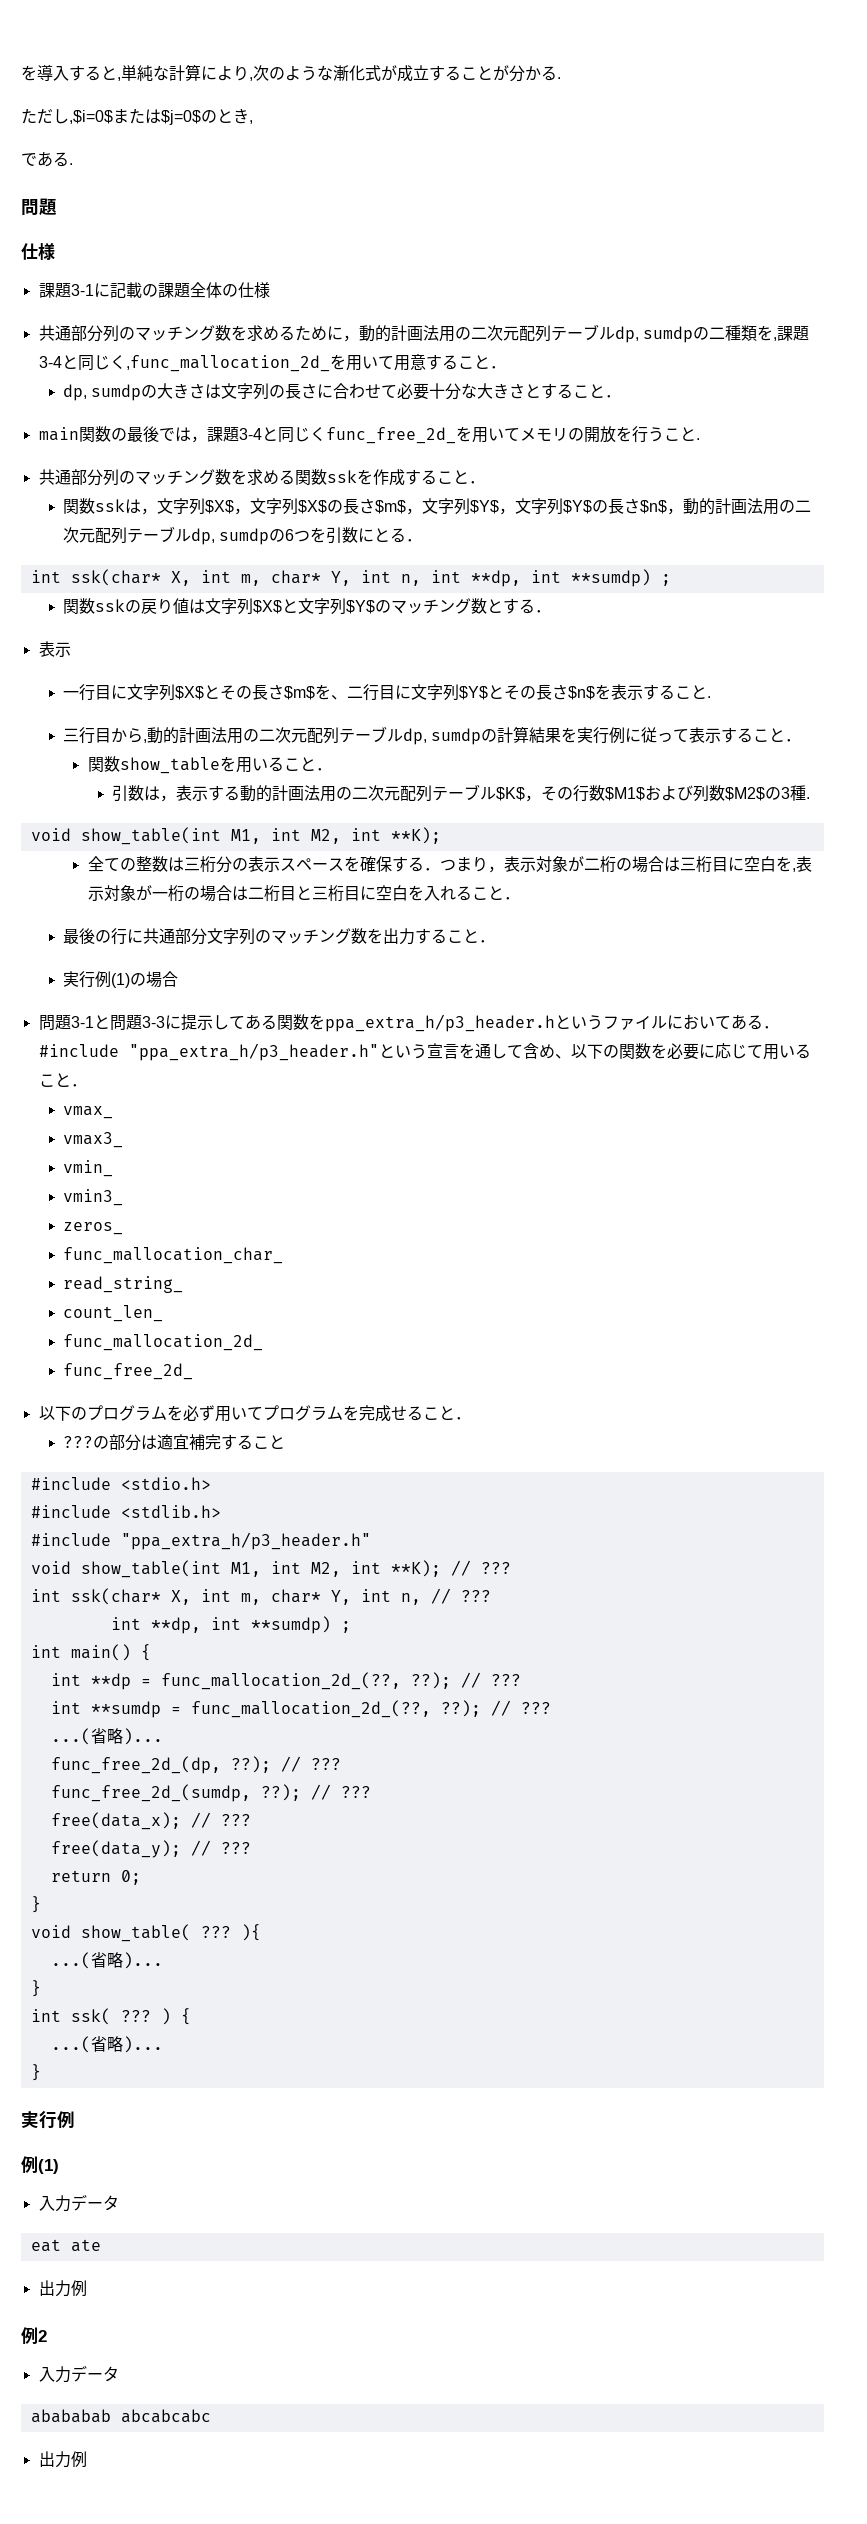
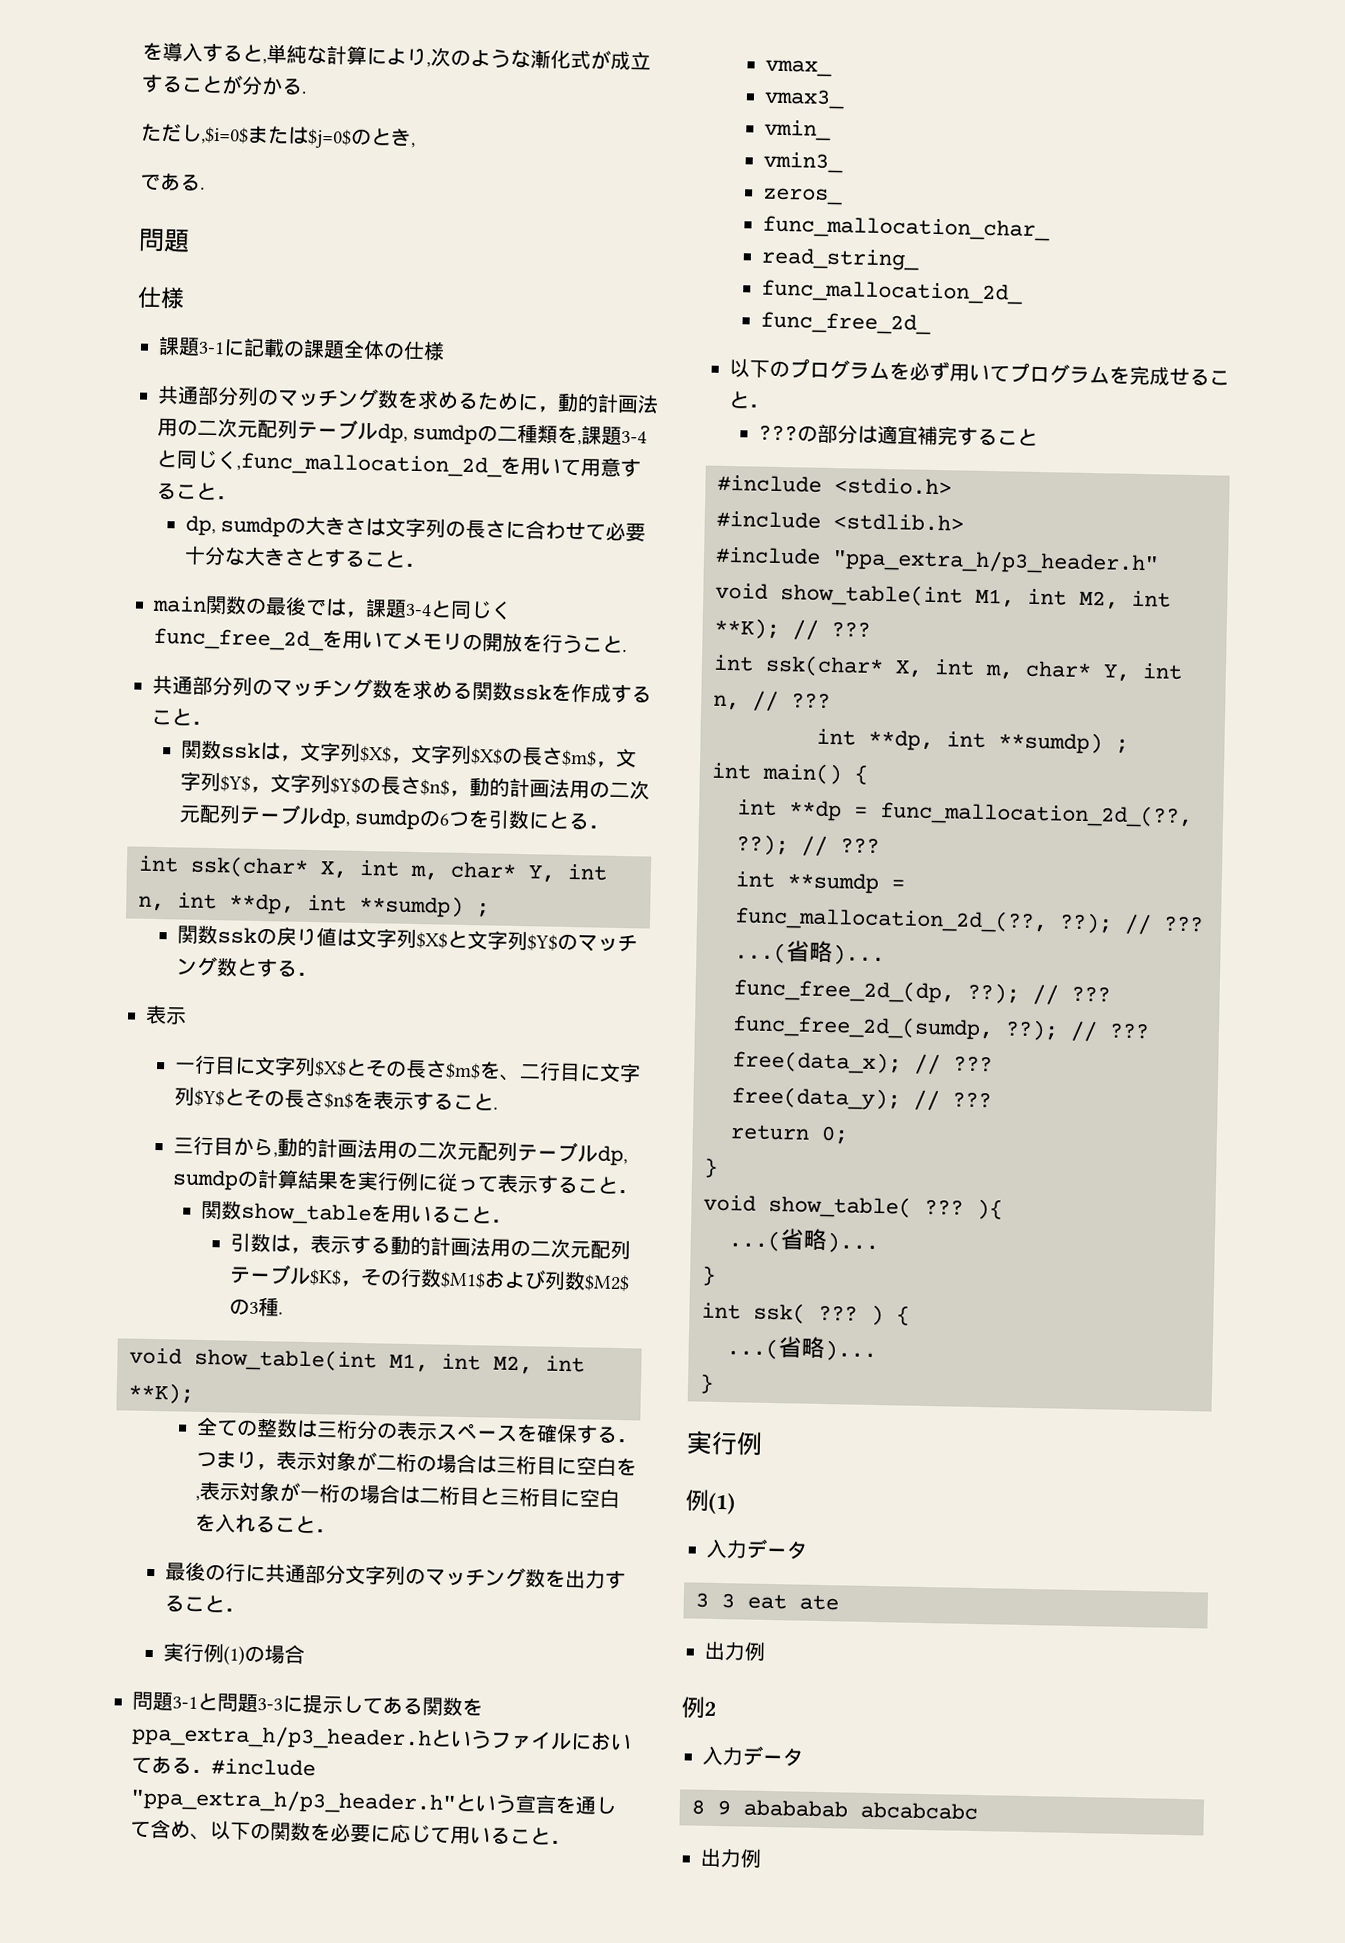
- count_len_
- eat ate
+ 3 3 eat ate
- abababab abcabcabc
+ 8 9 abababab abcabcabc

